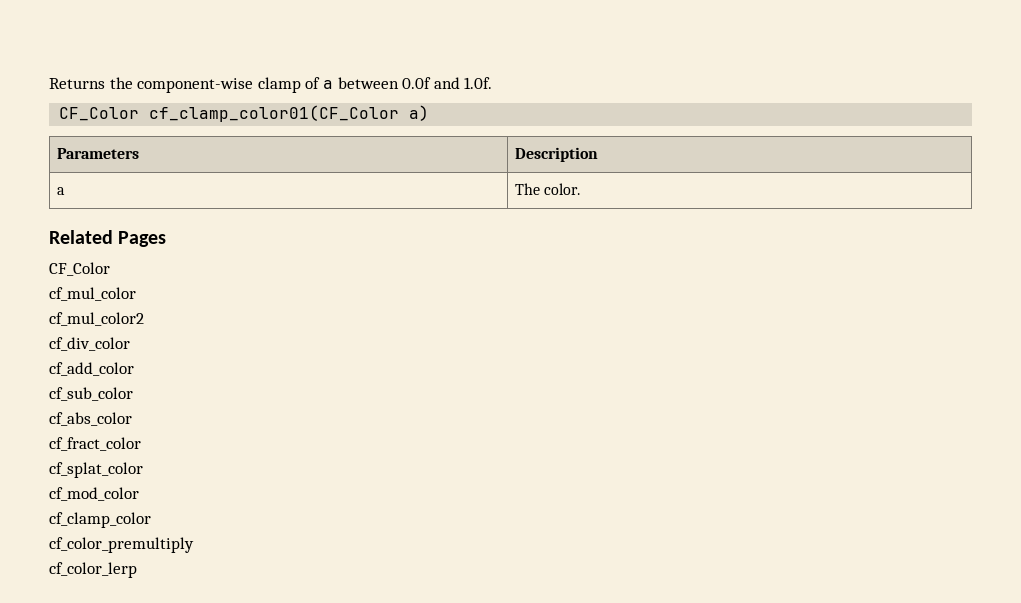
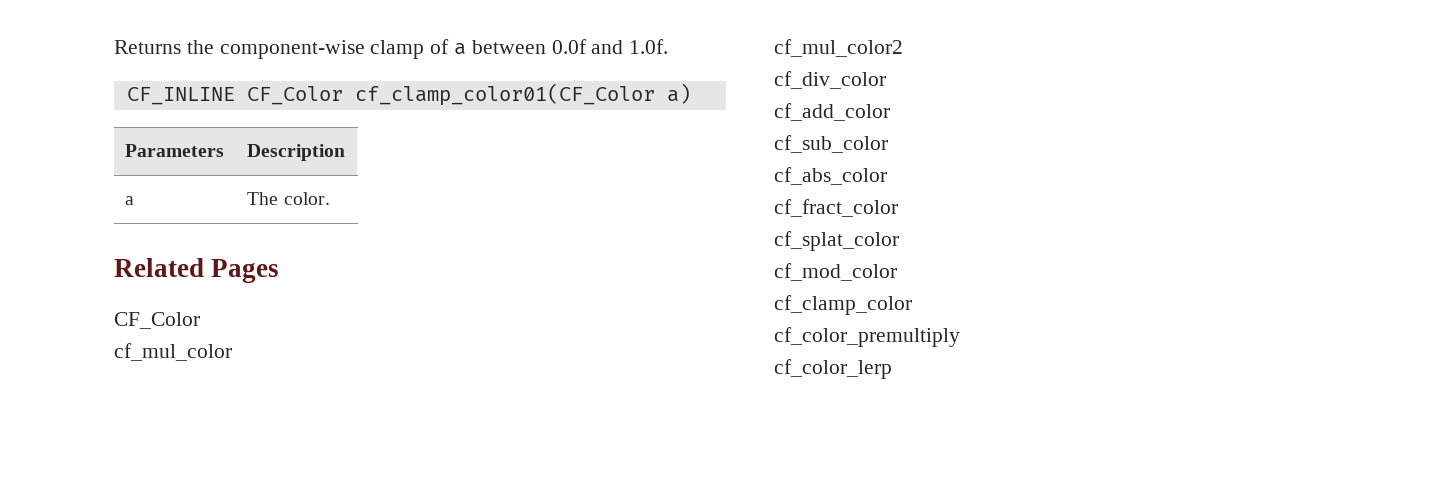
- CF_Color cf_clamp_color01(CF_Color a)
+ CF_INLINE CF_Color cf_clamp_color01(CF_Color a)

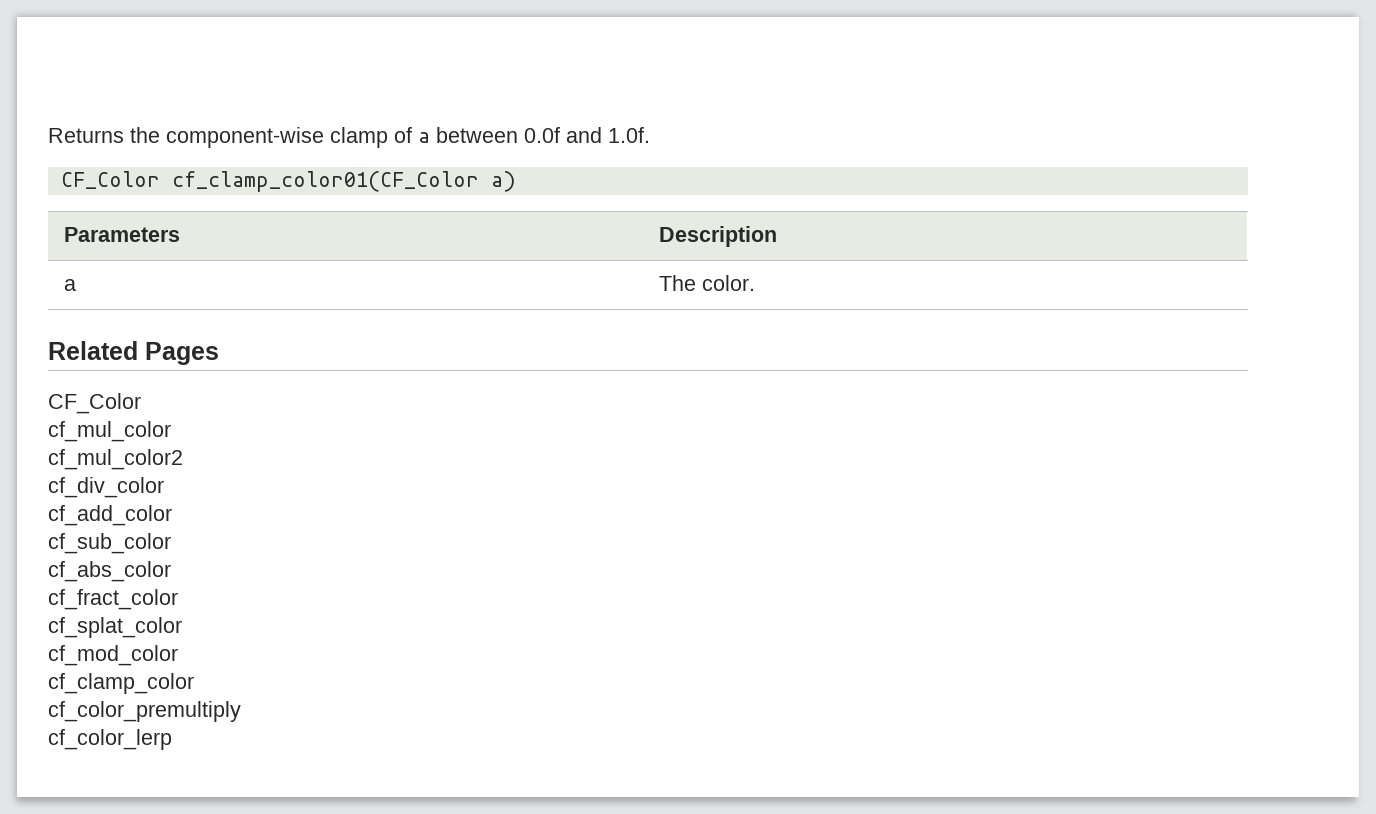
- CF_INLINE CF_Color cf_clamp_color01(CF_Color a)
+ CF_Color cf_clamp_color01(CF_Color a)

